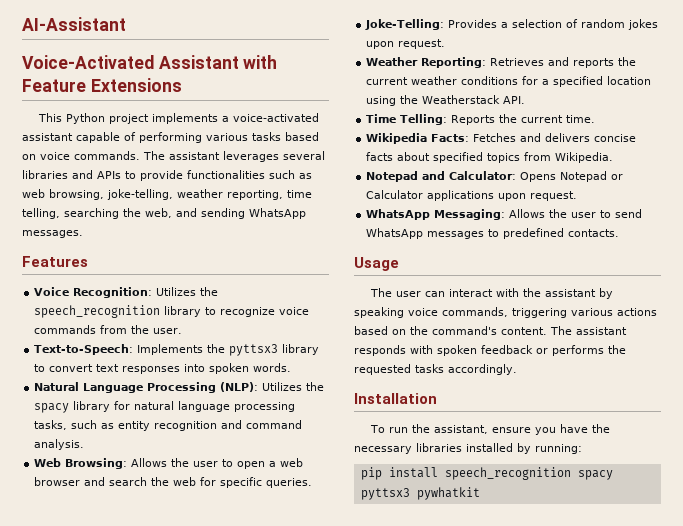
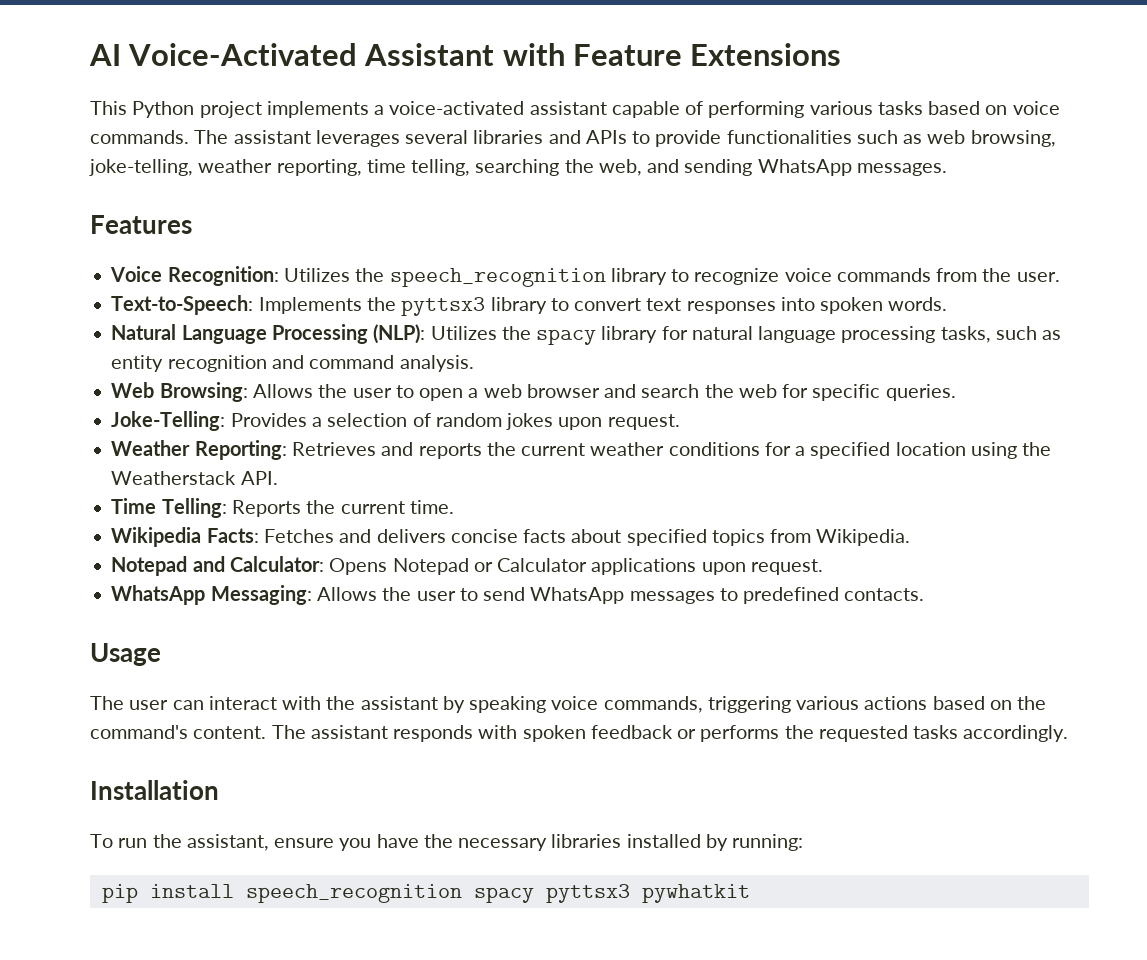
- AI-Assistant
- Voice-Activated Assistant with Feature Extensions
+ AI Voice-Activated Assistant with Feature Extensions

